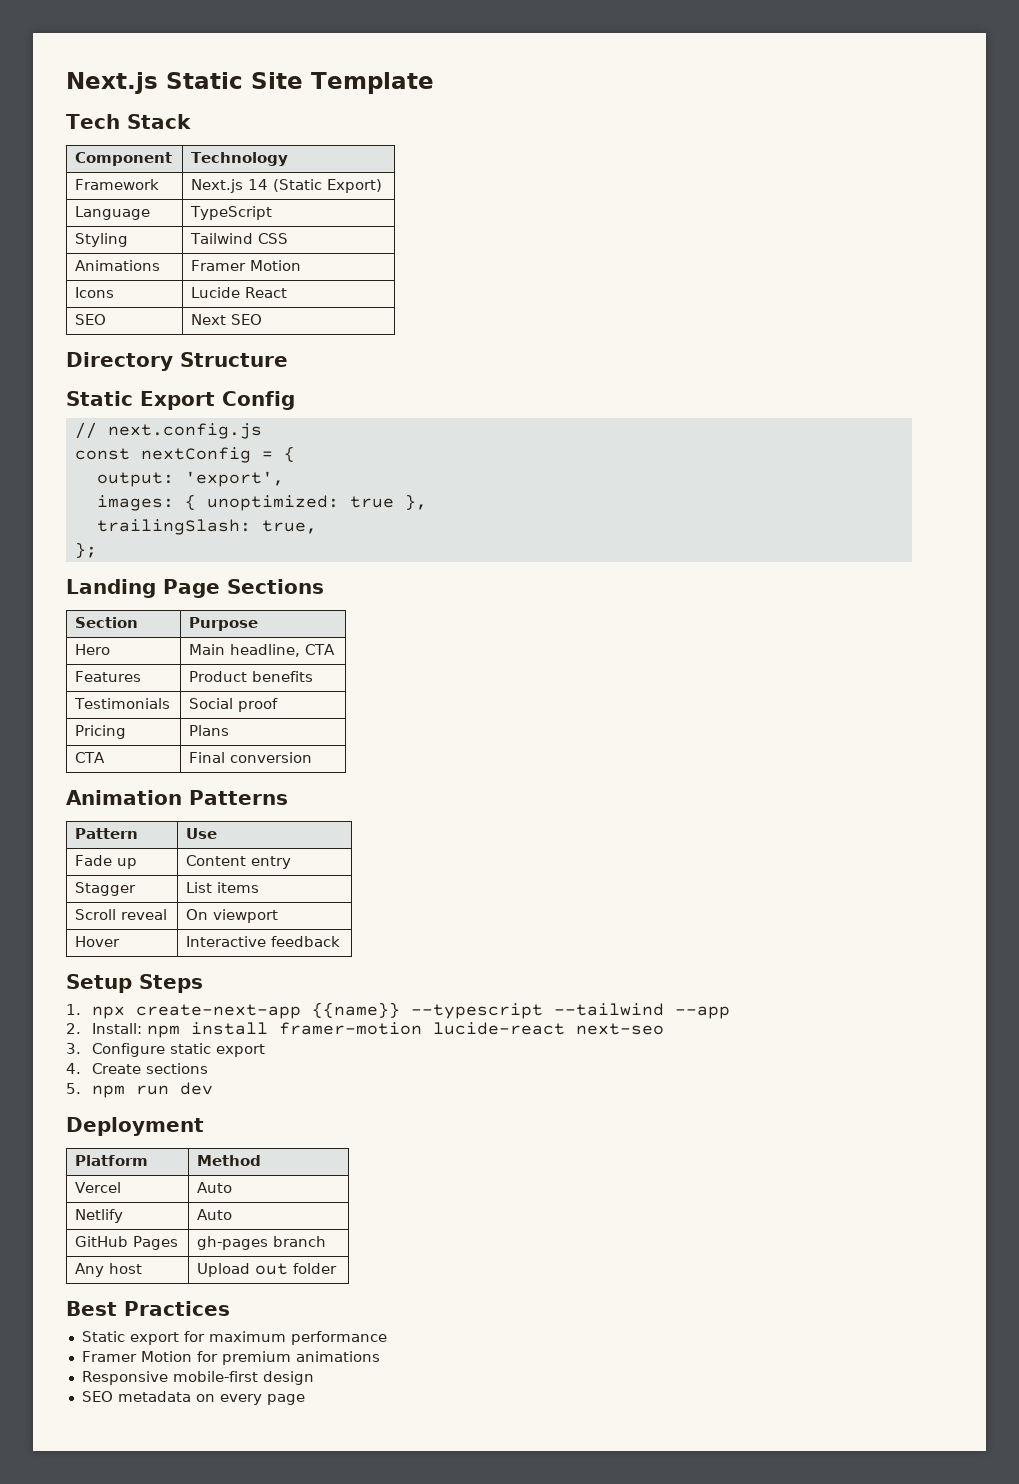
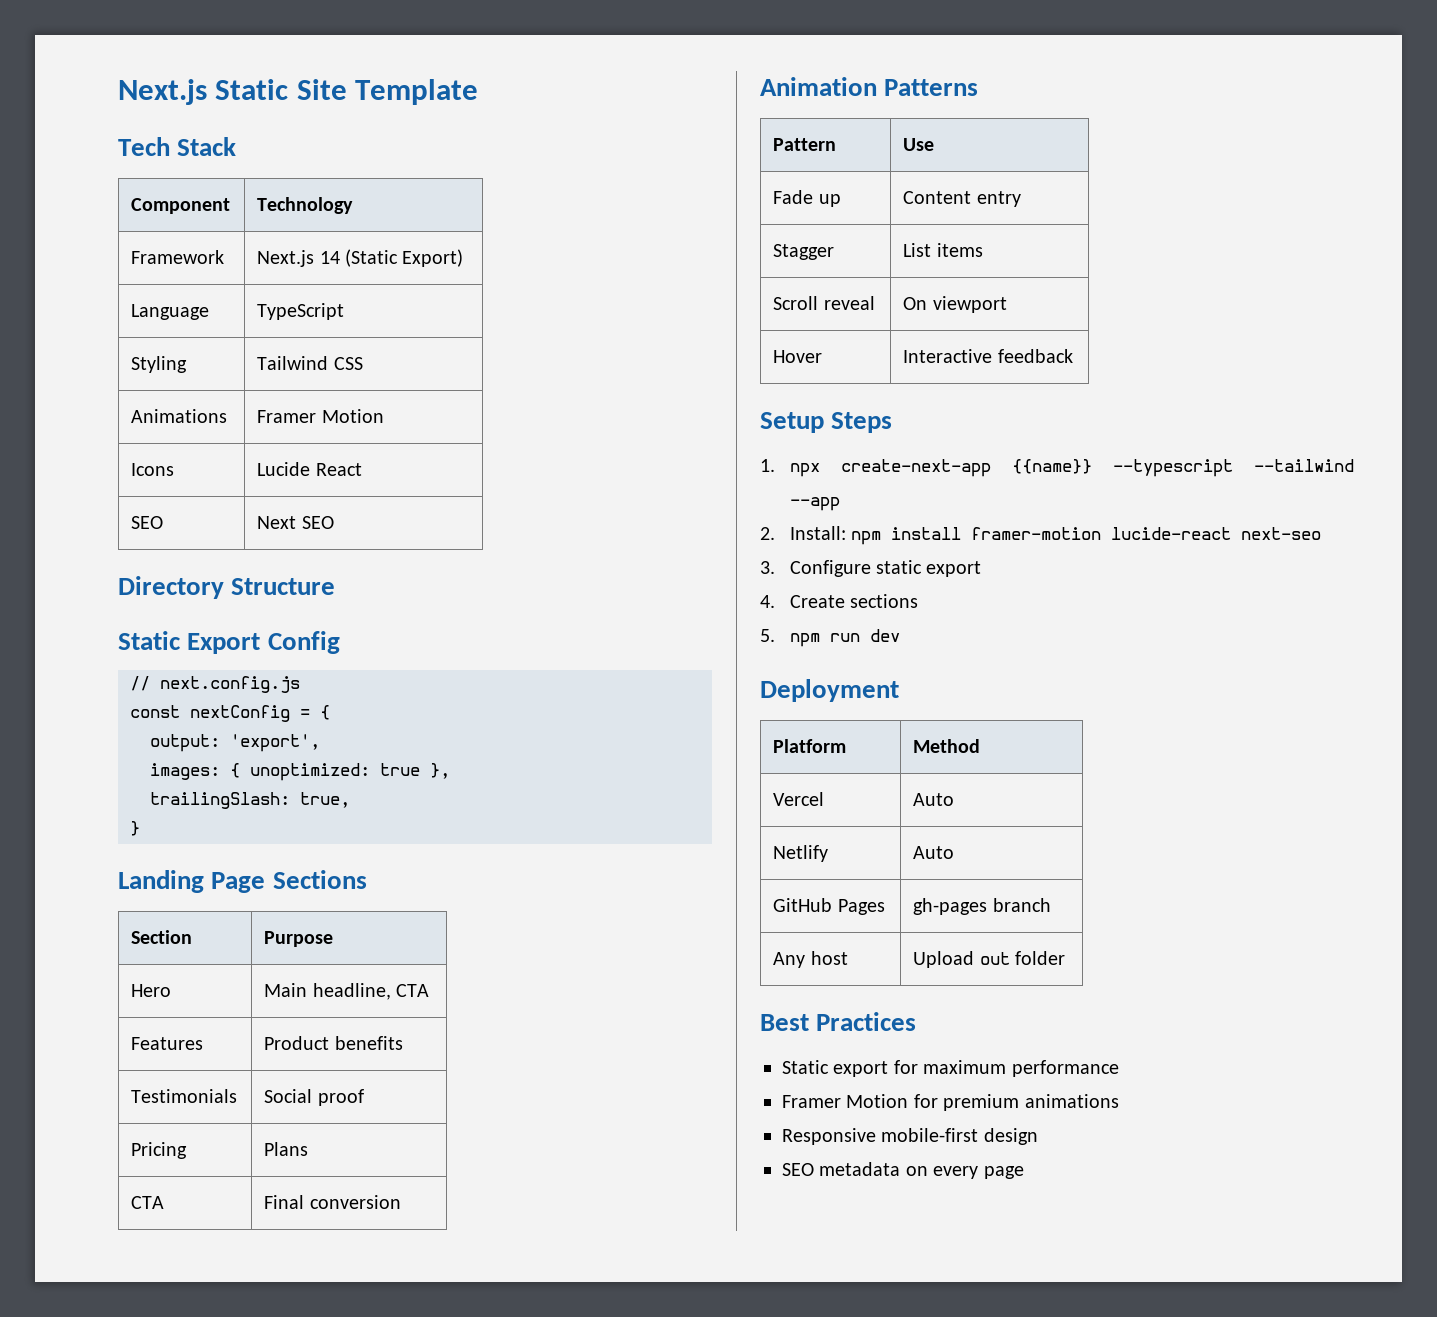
- };
+ }

